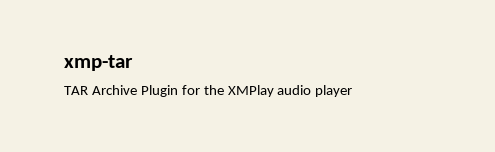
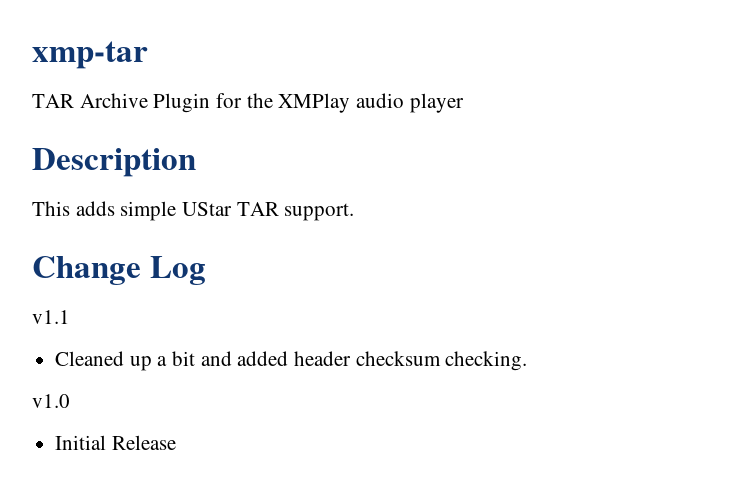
+ Description
+ This adds simple UStar TAR support.
+ Change Log
+ v1.1
+ Cleaned up a bit and added header checksum checking.
+ v1.0
+ Initial Release

